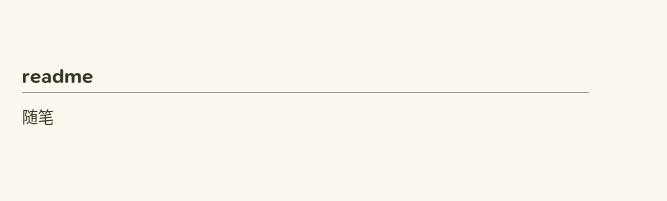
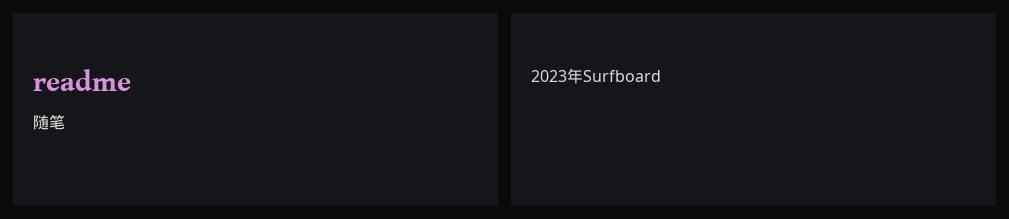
+ 2023年Surfboard

